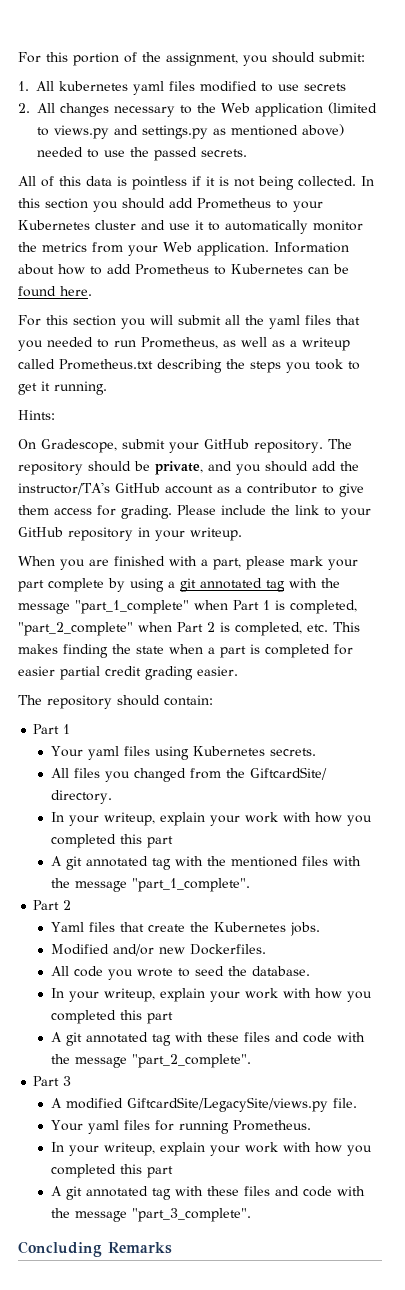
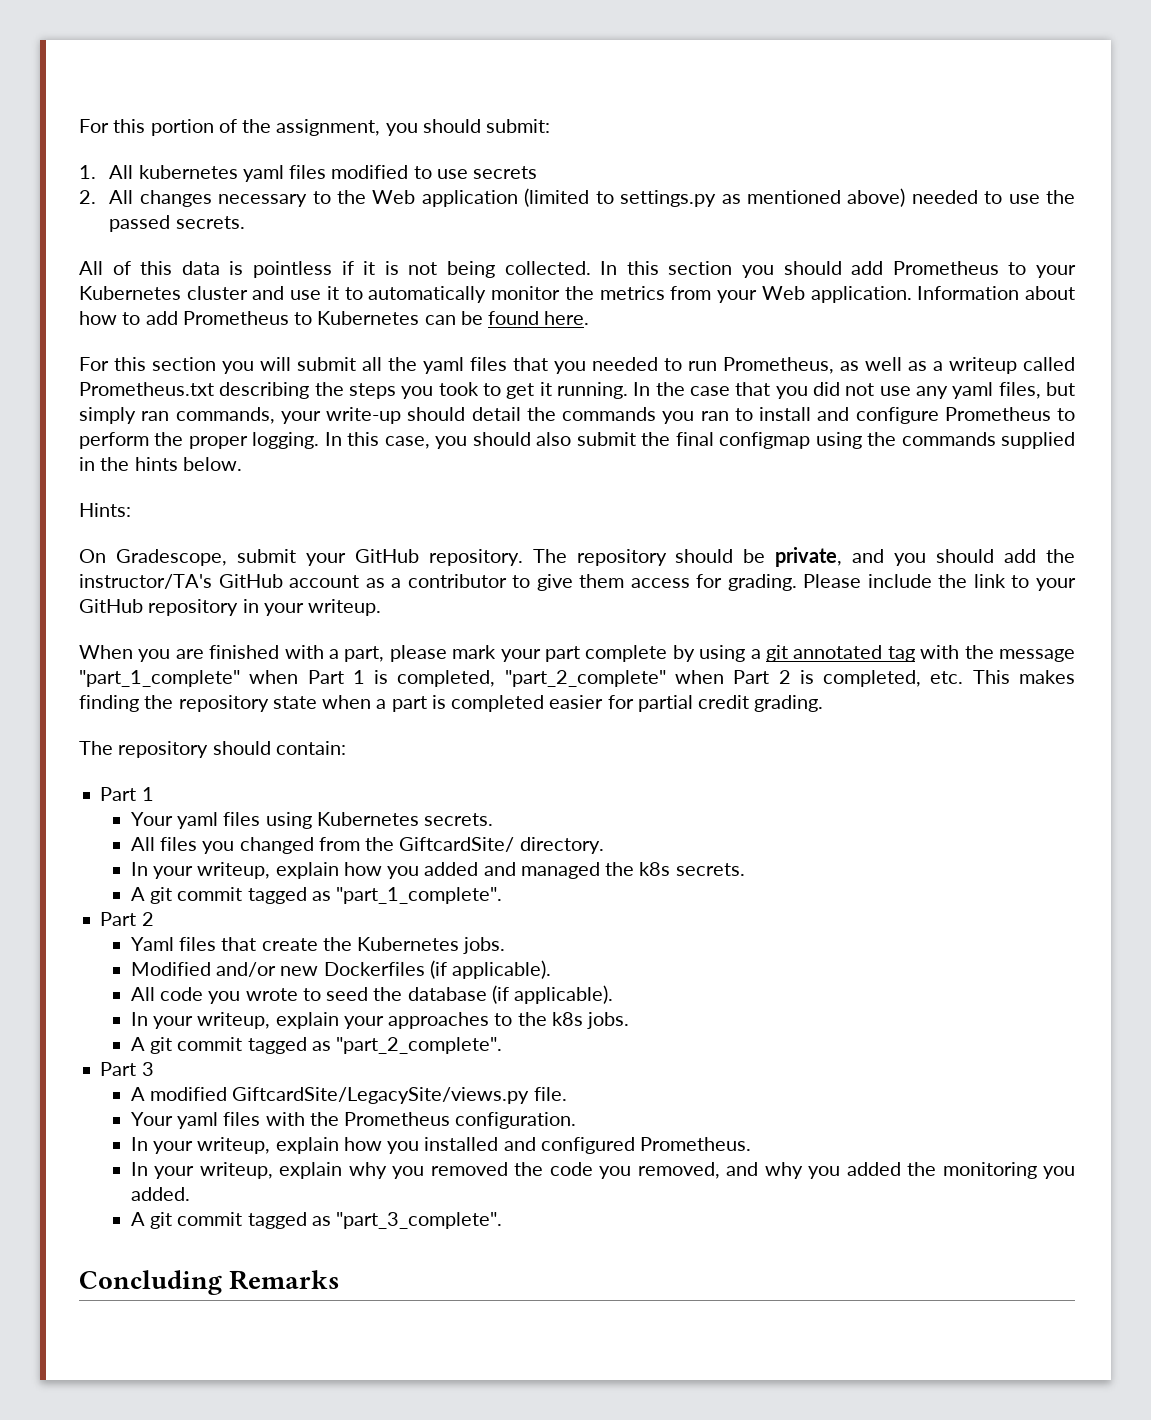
- 2. All changes necessary to the Web application (limited to views.py and settings.py as mentioned above) needed to use the passed secrets.
+ 2. All changes necessary to the Web application (limited to settings.py as mentioned above) needed to use the passed secrets.
+ In the case that you did not use any yaml files, but simply ran commands, your write-up should detail the commands you ran to install and configure Prometheus to perform the proper logging. In this case, you should also submit the final configmap using the commands supplied in the hints below.
- When you are finished with a part, please mark your part complete by using a git annotated tag with the message "part_1_complete" when Part 1 is completed, "part_2_complete" when Part 2 is completed, etc. This makes finding the state when a part is completed for easier partial credit grading easier.
+ When you are finished with a part, please mark your part complete by using a git annotated tag with the message "part_1_complete" when Part 1 is completed, "part_2_complete" when Part 2 is completed, etc. This makes finding the repository state when a part is completed easier for partial credit grading.
  All files you changed from the GiftcardSite/ directory.
- In your writeup, explain your work with how you completed this part
- A git annotated tag with the mentioned files with the message "part_1_complete".
+ In your writeup, explain how you added and managed the k8s secrets.
+ A git commit tagged as "part_1_complete".
- Modified and/or new Dockerfiles.
+ Modified and/or new Dockerfiles (if applicable).
- All code you wrote to seed the database.
- In your writeup, explain your work with how you completed this part
- A git annotated tag with these files and code with the message "part_2_complete".
+ All code you wrote to seed the database (if applicable).
+ In your writeup, explain your approaches to the k8s jobs.
+ A git commit tagged as "part_2_complete".
- Your yaml files for running Prometheus.
- In your writeup, explain your work with how you completed this part
- A git annotated tag with these files and code with the message "part_3_complete".
+ Your yaml files with the Prometheus configuration.
+ In your writeup, explain how you installed and configured Prometheus.
+ In your writeup, explain why you removed the code you removed, and why you added the monitoring you added.
+ A git commit tagged as "part_3_complete".

